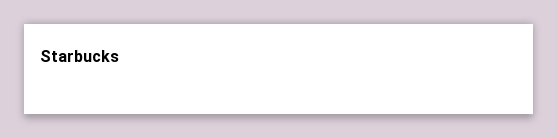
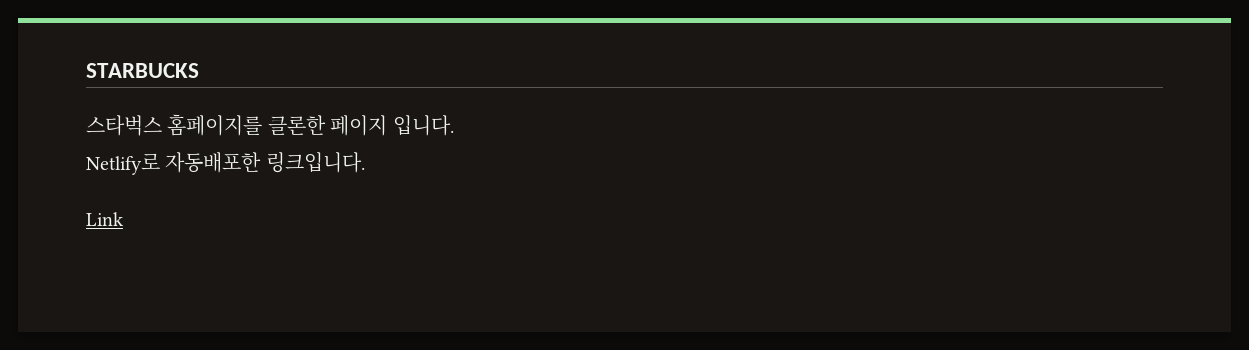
- Starbucks
+ STARBUCKS
+ 스타벅스 홈페이지를 클론한 페이지 입니다.
+ Netlify로 자동배포한 링크입니다.
+ Link

